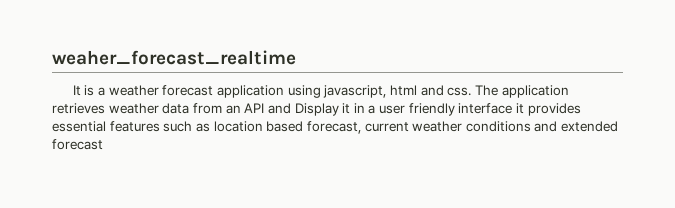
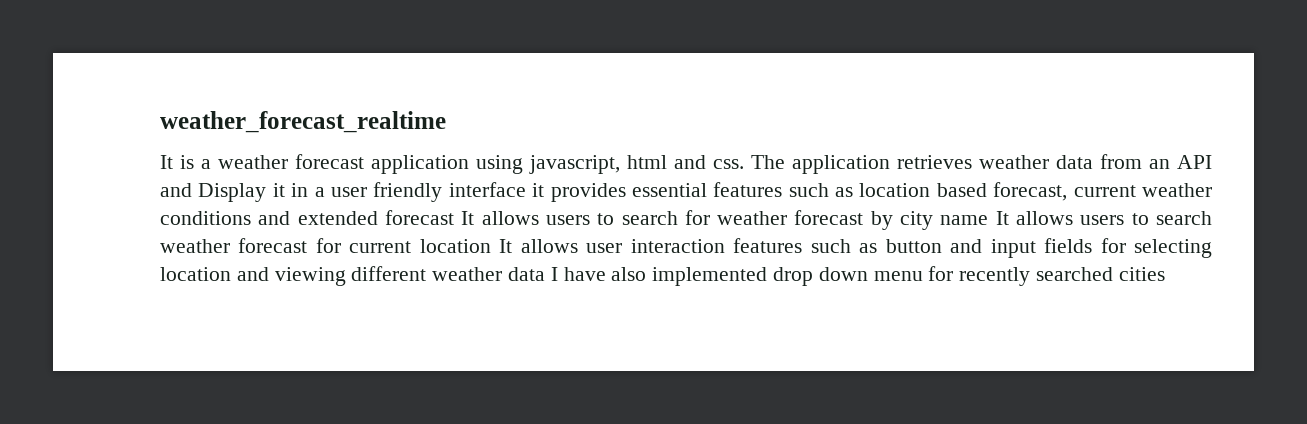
- weaher_forecast_realtime
+ weather_forecast_realtime
- The application retrieves weather data from an API and Display it in a user friendly interface it provides essential features such as location based forecast, current weather conditions and extended forecast
+ The application retrieves weather data from an API and Display it in a user friendly interface it provides essential features such as location based forecast, current weather conditions and extended forecast It allows users to search for weather forecast by city name It allows users to search weather forecast for current location It allows user interaction features such as button and input fields for selecting location and viewing different weather data I have also implemented drop down menu for recently searched cities

